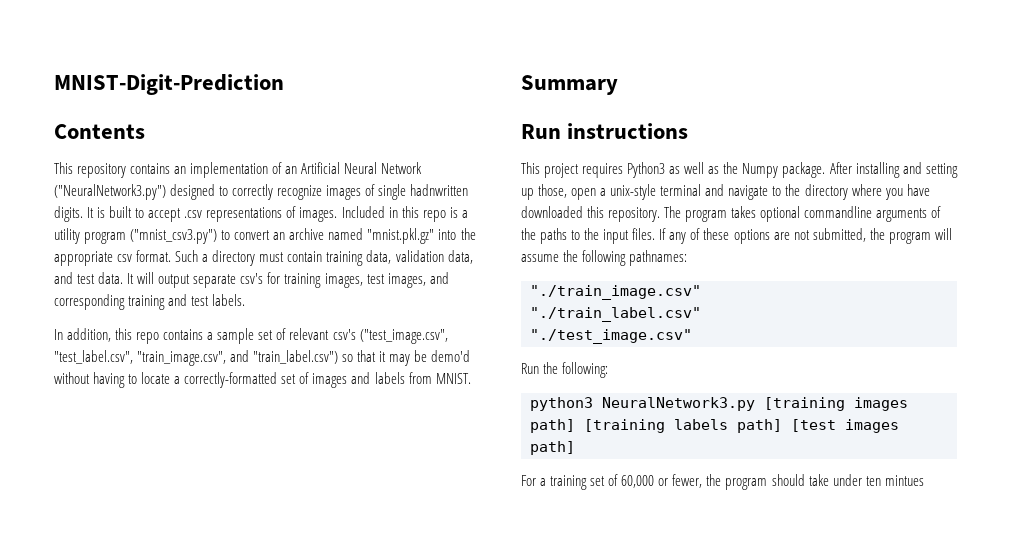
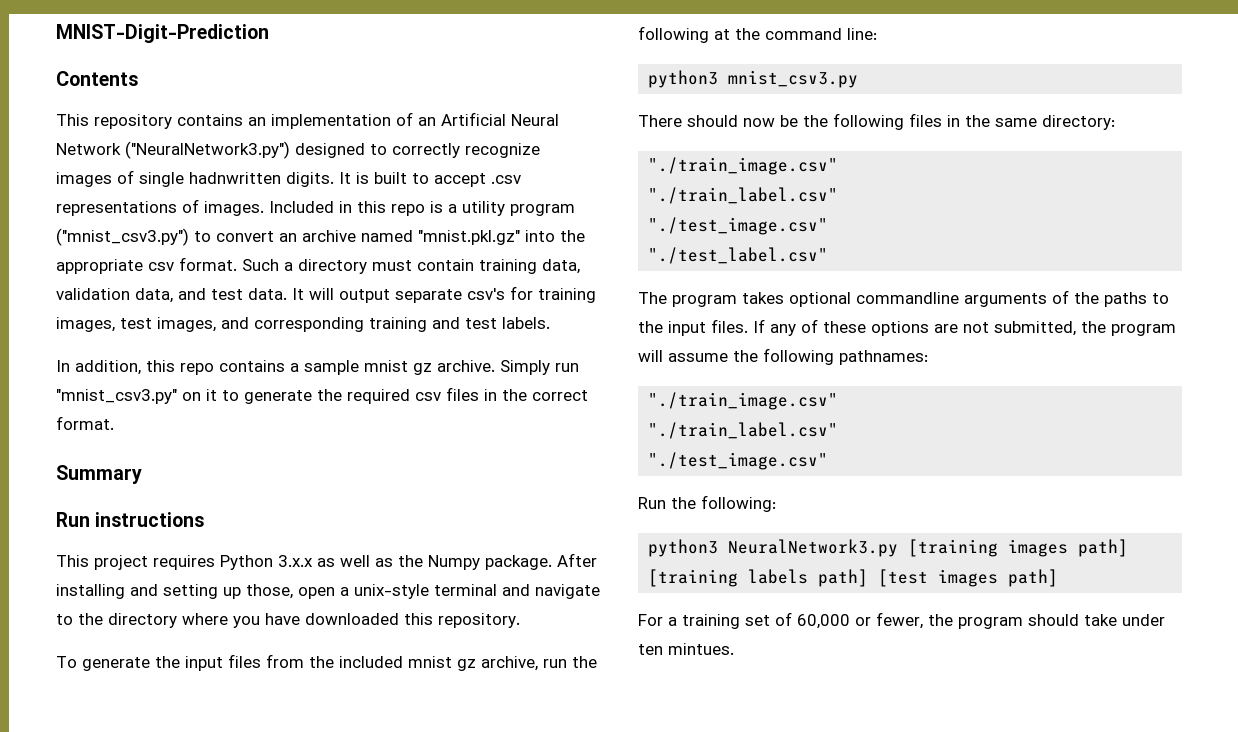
- In addition, this repo contains a sample set of relevant csv's ("test_image.csv", "test_label.csv", "train_image.csv", and "train_label.csv") so that it may be demo'd without having to locate a correctly-formatted set of images and labels from MNIST.
+ In addition, this repo contains a sample mnist gz archive. Simply run "mnist_csv3.py" on it to generate the required csv files in the correct format.
- This project requires Python3 as well as the Numpy package.
+ This project requires Python 3.x.x as well as the Numpy package.
- After installing and setting up those, open a unix-style terminal and navigate to the directory where you have downloaded this repository. The program takes optional commandline arguments of the paths to the input files.
+ After installing and setting up those, open a unix-style terminal and navigate to the directory where you have downloaded this repository.
+ To generate the input files from the included mnist gz archive, run the following at the command line:
+ python3 mnist_csv3.py
+ There should now be the following files in the same directory:
+ "./train_image.csv"
+ "./train_label.csv"
+ "./test_image.csv"
+ "./test_label.csv"
+ The program takes optional commandline arguments of the paths to the input files.
- For a training set of 60,000 or fewer, the program should take under ten mintues
+ For a training set of 60,000 or fewer, the program should take under ten mintues.

